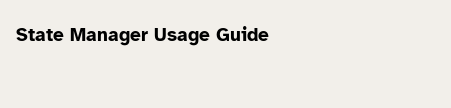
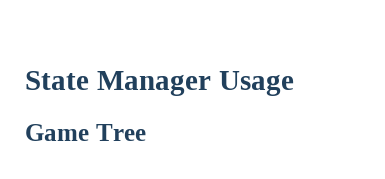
- State Manager Usage Guide
+ State Manager Usage
+ Game Tree

